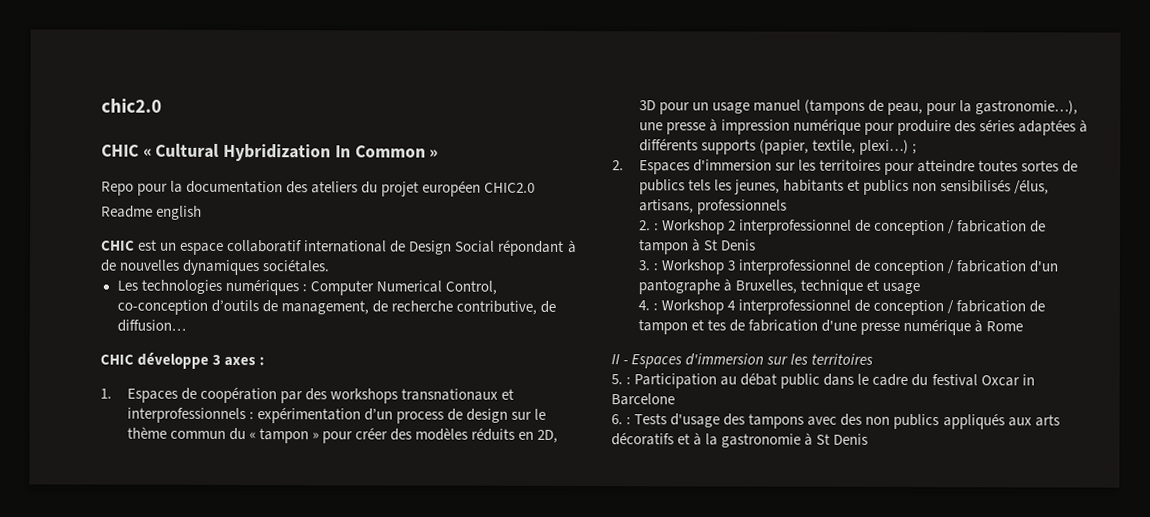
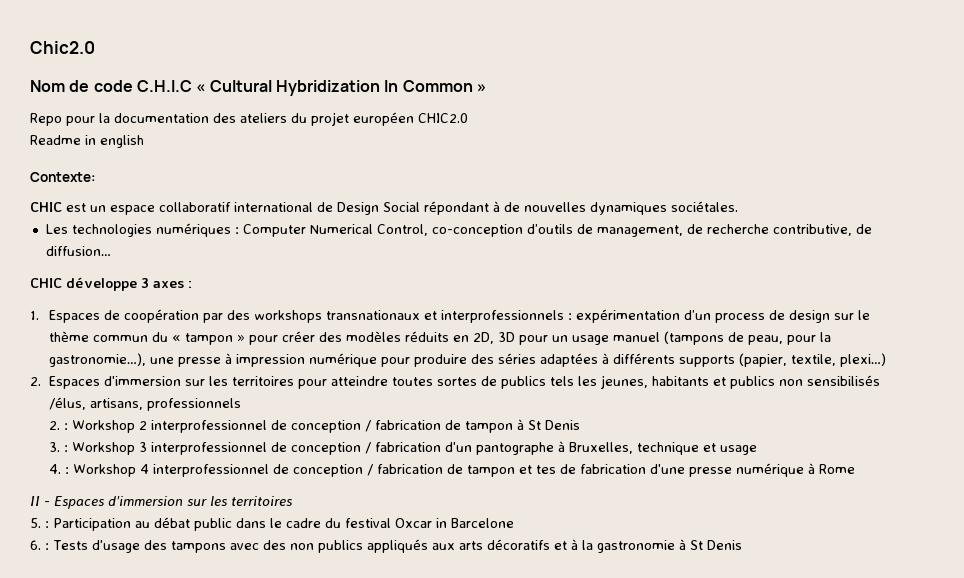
- chic2.0
- CHIC « Cultural Hybridization In Common »
+ Chic2.0
+ Nom de code C.H.I.C « Cultural Hybridization In Common »
- Readme english
+ Readme in english
+ Contexte:
- 1. Espaces de coopération par des workshops transnationaux et interprofessionnels : expérimentation d’un process de design sur le thème commun du « tampon » pour créer des modèles réduits en 2D, 3D pour un usage manuel (tampons de peau, pour la gastronomie…), une presse à impression numérique pour produire des séries adaptées à différents supports (papier, textile, plexi…) ;
+ 1. Espaces de coopération par des workshops transnationaux et interprofessionnels : expérimentation d’un process de design sur le thème commun du « tampon » pour créer des modèles réduits en 2D, 3D pour un usage manuel (tampons de peau, pour la gastronomie…), une presse à impression numérique pour produire des séries adaptées à différents supports (papier, textile, plexi…)

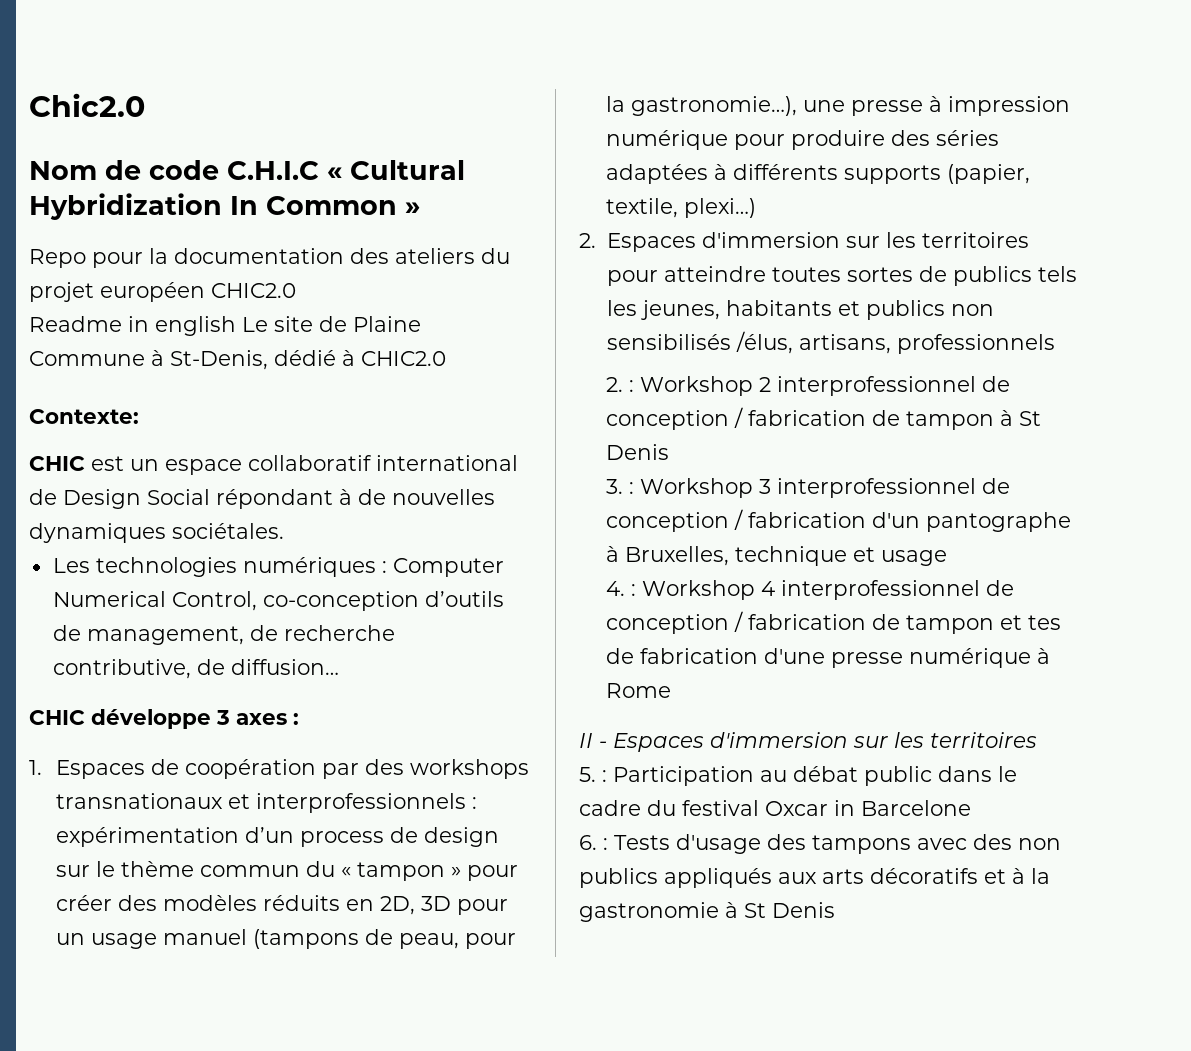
- Readme in english
+ Readme in english Le site de Plaine Commune à St-Denis, dédié à CHIC2.0

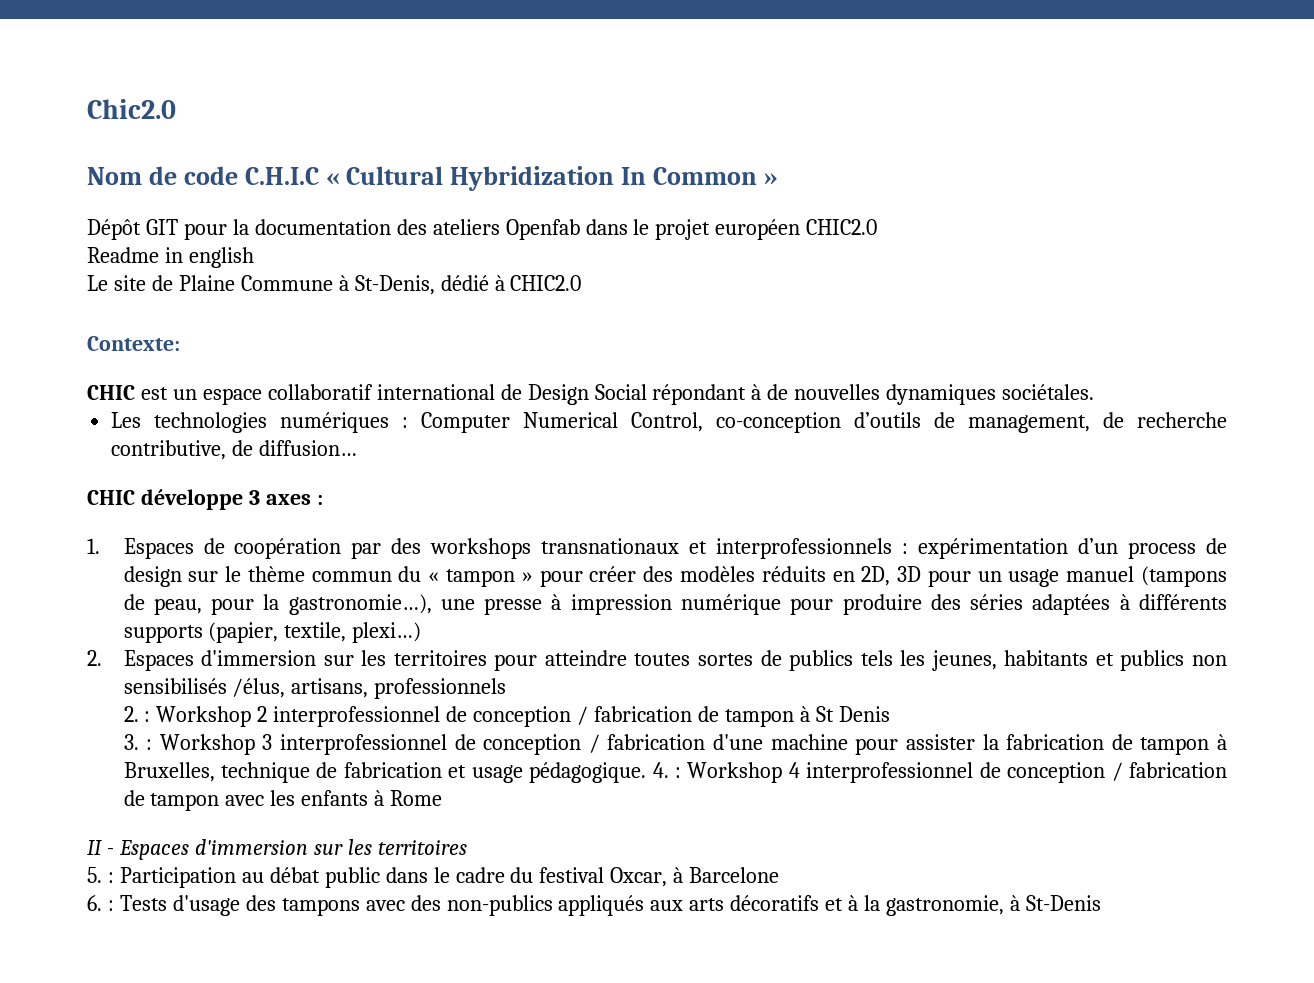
- Repo pour la documentation des ateliers du projet européen CHIC2.0
+ Dépôt GIT pour la documentation des ateliers Openfab dans le projet européen CHIC2.0
- Readme in english Le site de Plaine Commune à St-Denis, dédié à CHIC2.0
+ Readme in english
+ Le site de Plaine Commune à St-Denis, dédié à CHIC2.0
- 3. : Workshop 3 interprofessionnel de conception / fabrication d'un pantographe à Bruxelles, technique et usage
- 4. : Workshop 4 interprofessionnel de conception / fabrication de tampon et tes de fabrication d'une presse numérique à Rome
+ 3. : Workshop 3 interprofessionnel de conception / fabrication d'une machine pour assister la fabrication de tampon à Bruxelles, technique de fabrication et usage pédagogique. 4. : Workshop 4 interprofessionnel de conception / fabrication de tampon avec les enfants à Rome
- 5. : Participation au débat public dans le cadre du festival Oxcar in Barcelone
+ 5. : Participation au débat public dans le cadre du festival Oxcar, à Barcelone
- 6. : Tests d'usage des tampons avec des non publics appliqués aux arts décoratifs et à la gastronomie à St Denis
+ 6. : Tests d'usage des tampons avec des non-publics appliqués aux arts décoratifs et à la gastronomie, à St-Denis

